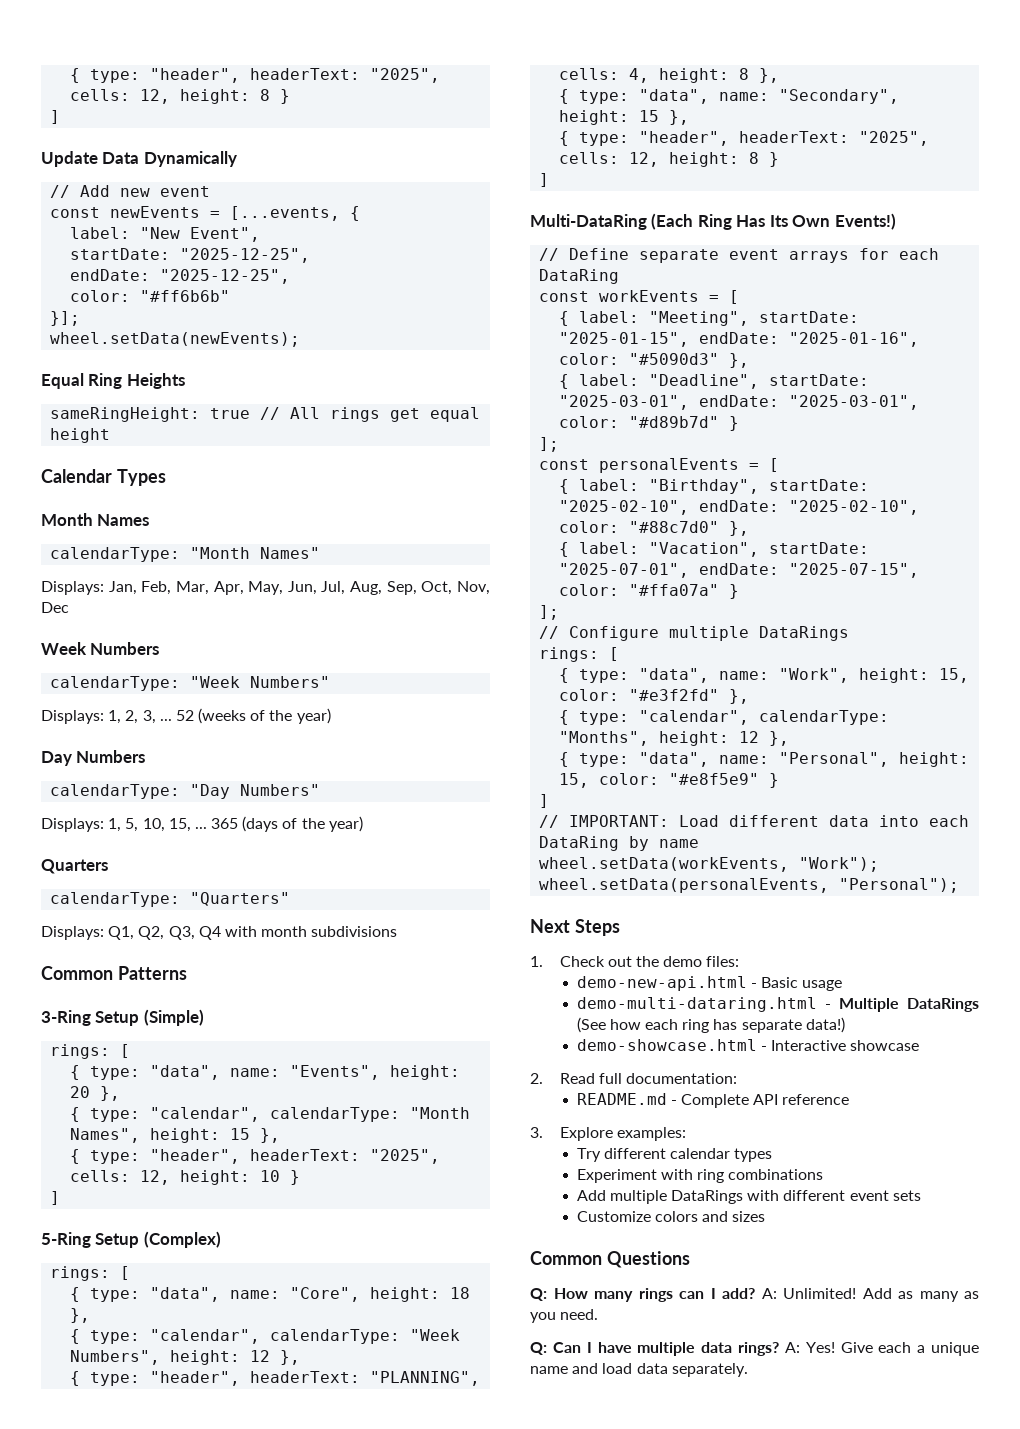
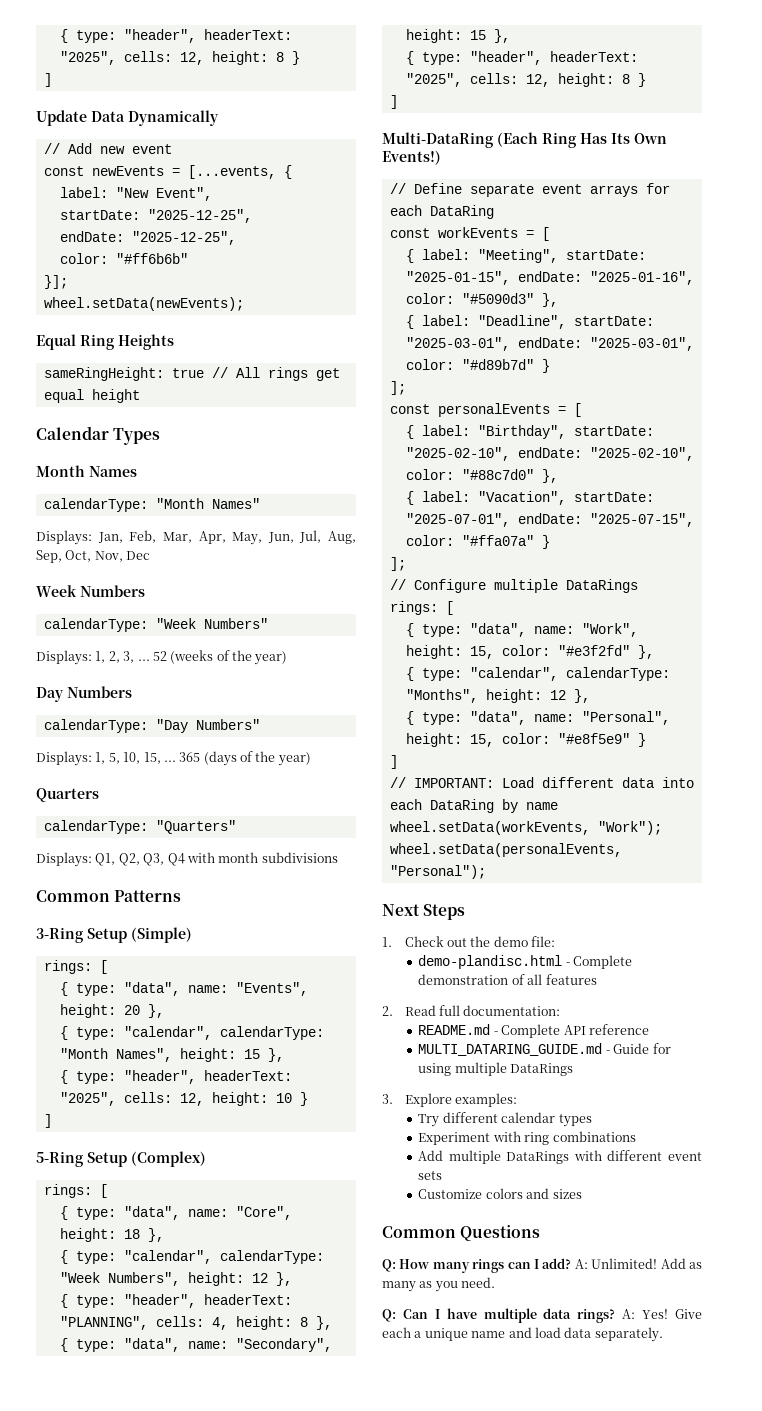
- 1. Check out the demo files:
- demo-new-api.html - Basic usage
- demo-multi-dataring.html - Multiple DataRings (See how each ring has separate data!)
- demo-showcase.html - Interactive showcase
+ 1. Check out the demo file:
+ demo-plandisc.html - Complete demonstration of all features
+ MULTI_DATARING_GUIDE.md - Guide for using multiple DataRings

